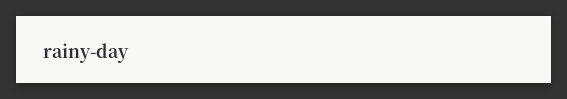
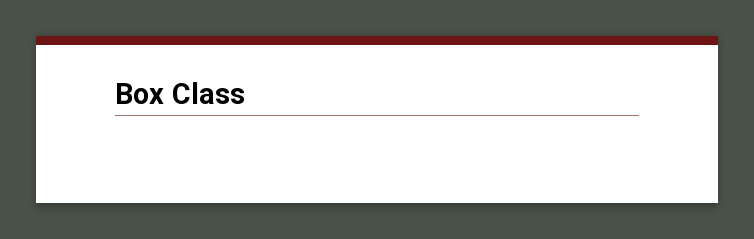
- rainy-day
+ Box Class

